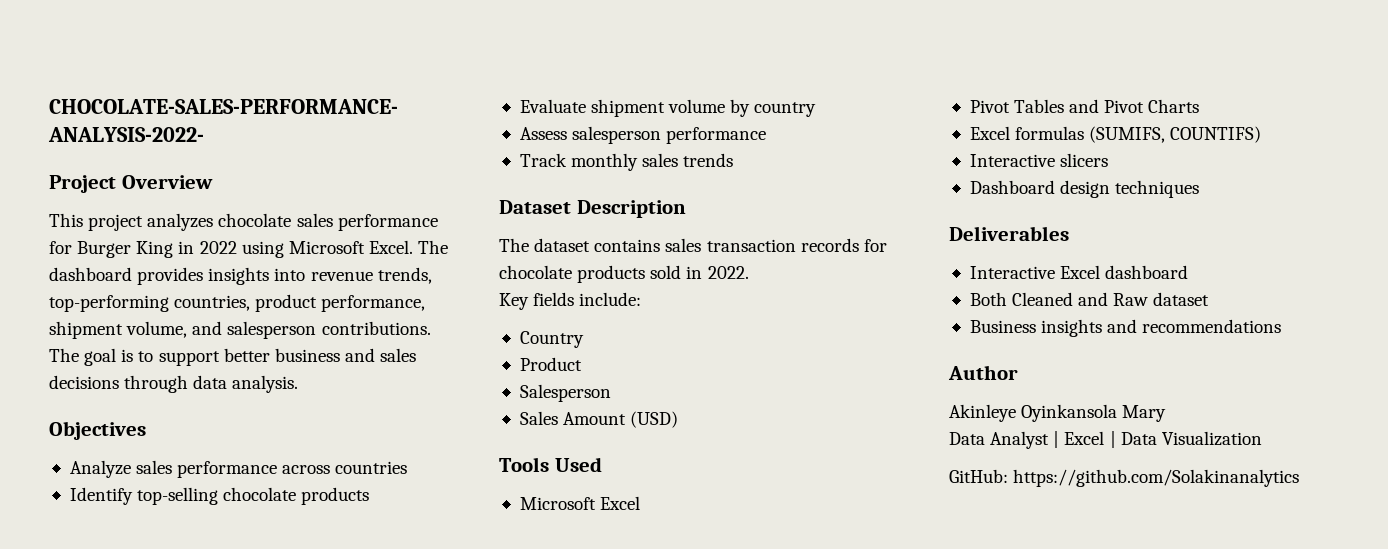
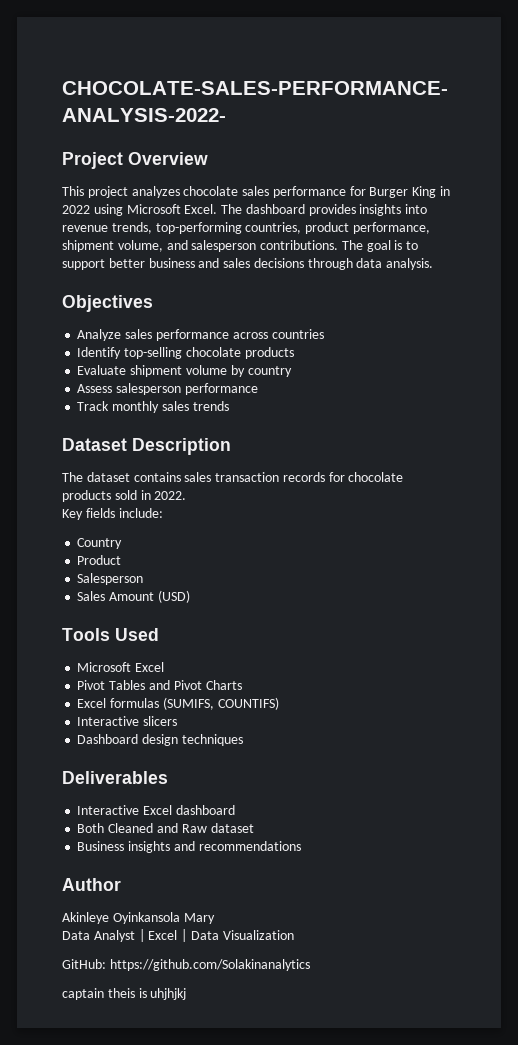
+ captain theis is uhjhjkj

